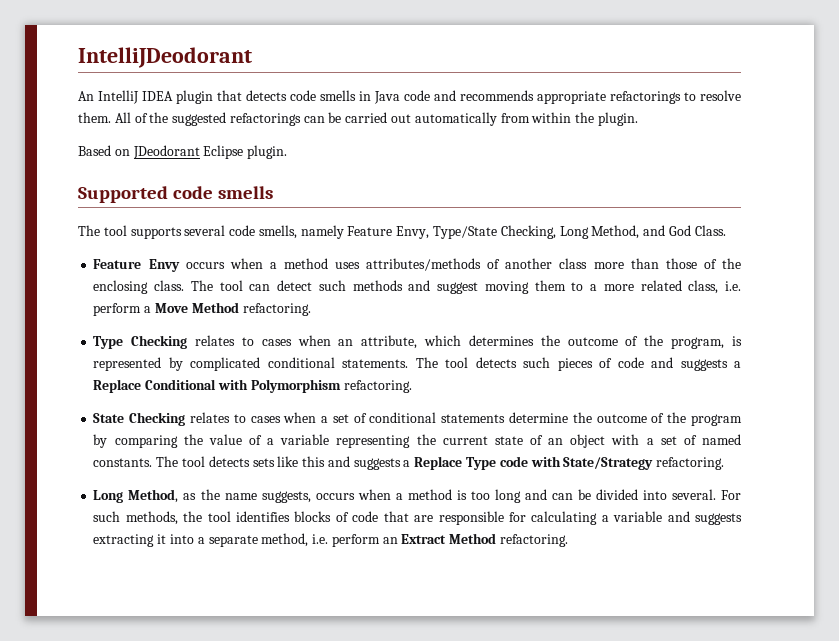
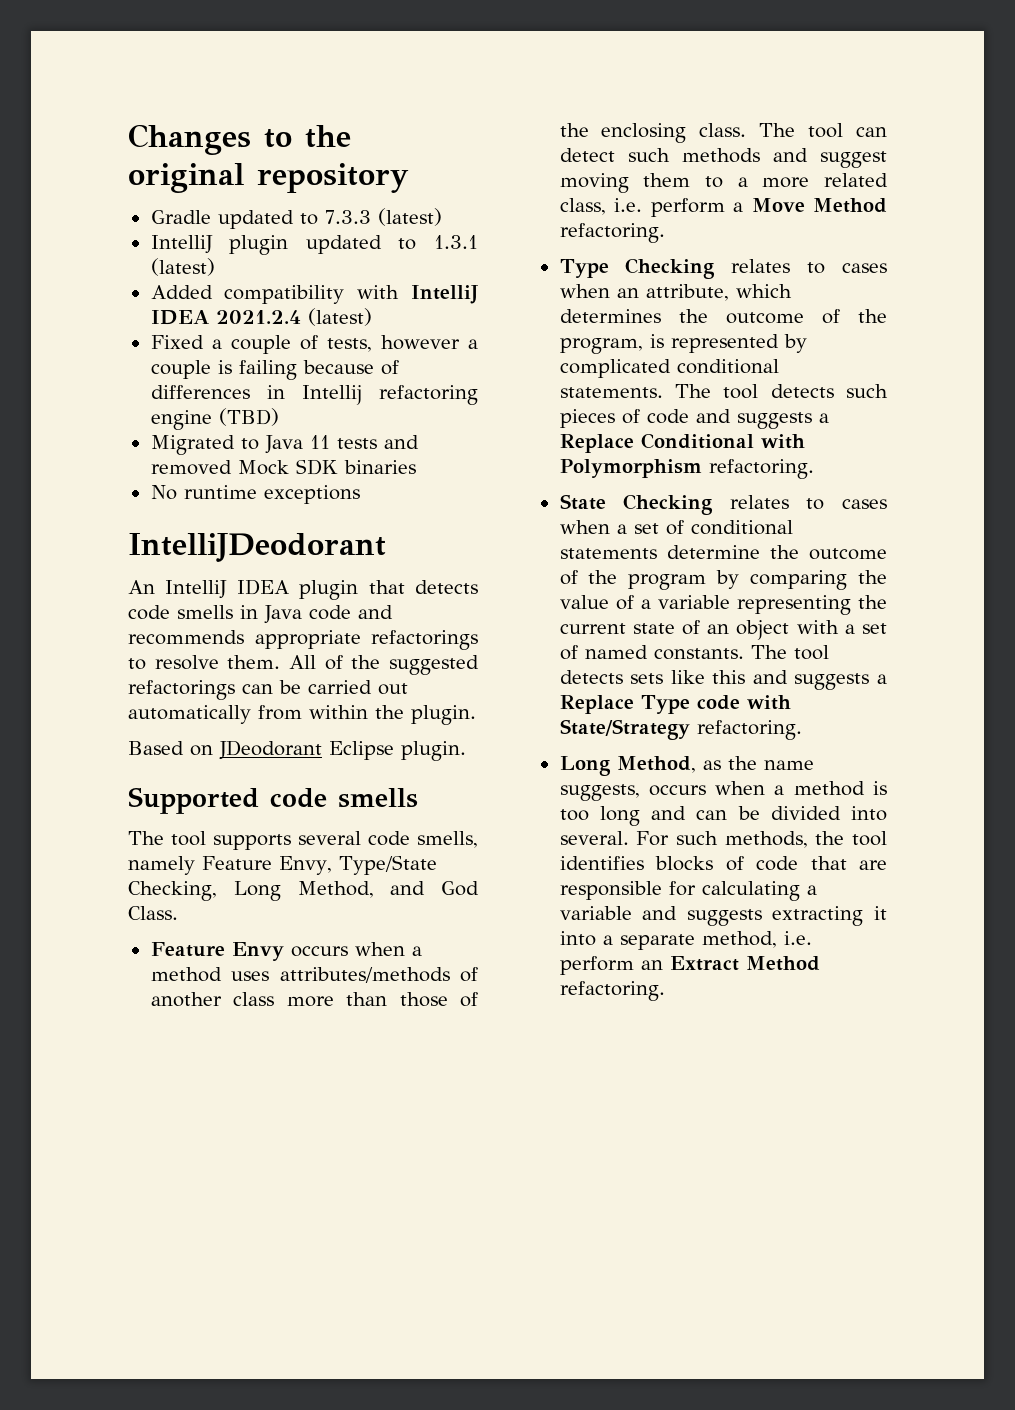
+ Changes to the original repository
+ Gradle updated to 7.3.3 (latest)
+ IntelliJ plugin updated to 1.3.1 (latest)
+ Added compatibility with IntelliJ IDEA 2021.2.4 (latest)
+ Fixed a couple of tests, however a couple is failing because of differences in Intellij refactoring engine (TBD)
+ Migrated to Java 11 tests and removed Mock SDK binaries
+ No runtime exceptions

